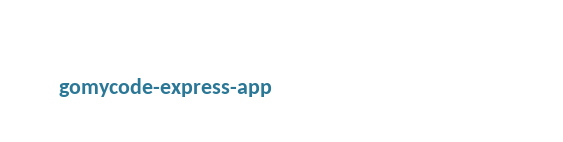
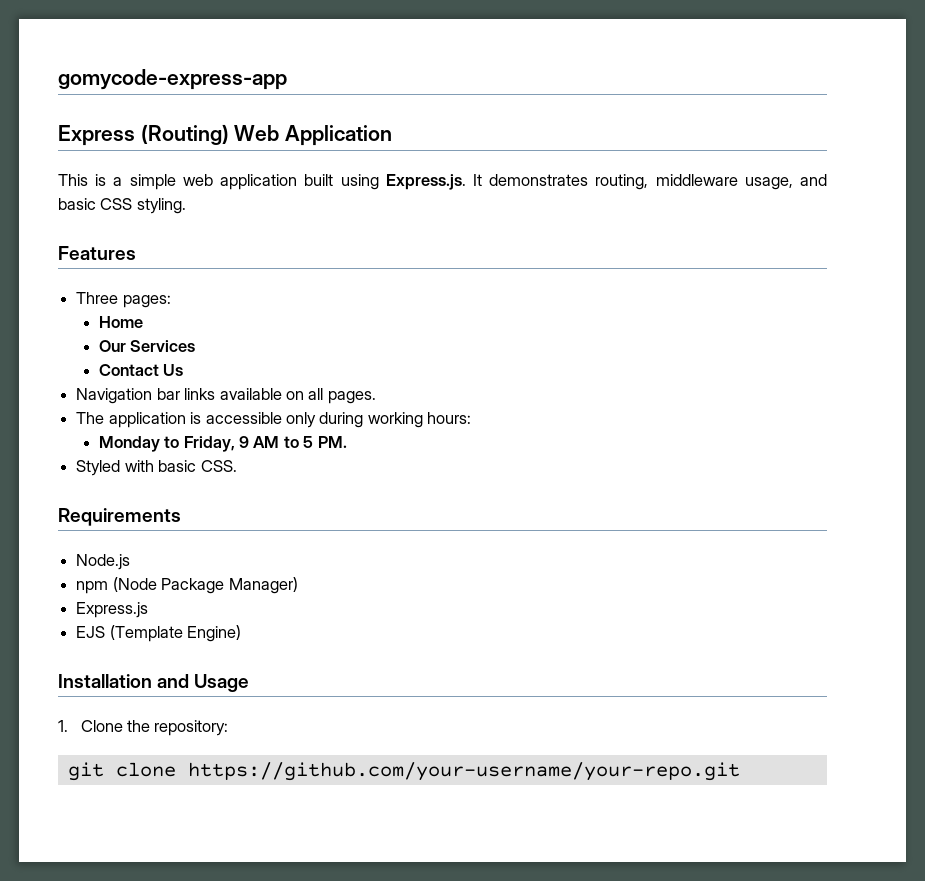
+ Express (Routing) Web Application
+ This is a simple web application built using Express.js. It demonstrates routing, middleware usage, and basic CSS styling.
+ Features
+ Three pages:
+ Home
+ Our Services
+ Contact Us
+ Navigation bar links available on all pages.
+ The application is accessible only during working hours:
+ Monday to Friday, 9 AM to 5 PM.
+ Styled with basic CSS.
+ Requirements
+ Node.js
+ npm (Node Package Manager)
+ Express.js
+ EJS (Template Engine)
+ Installation and Usage
+ 1. Clone the repository:
+ git clone https://github.com/your-username/your-repo.git

